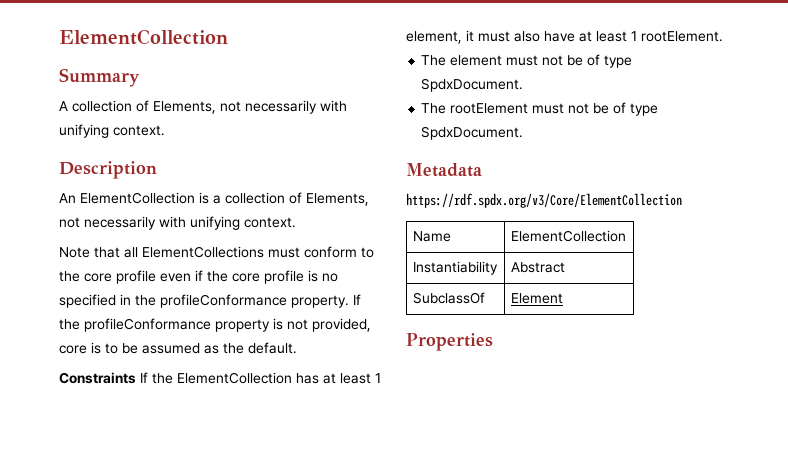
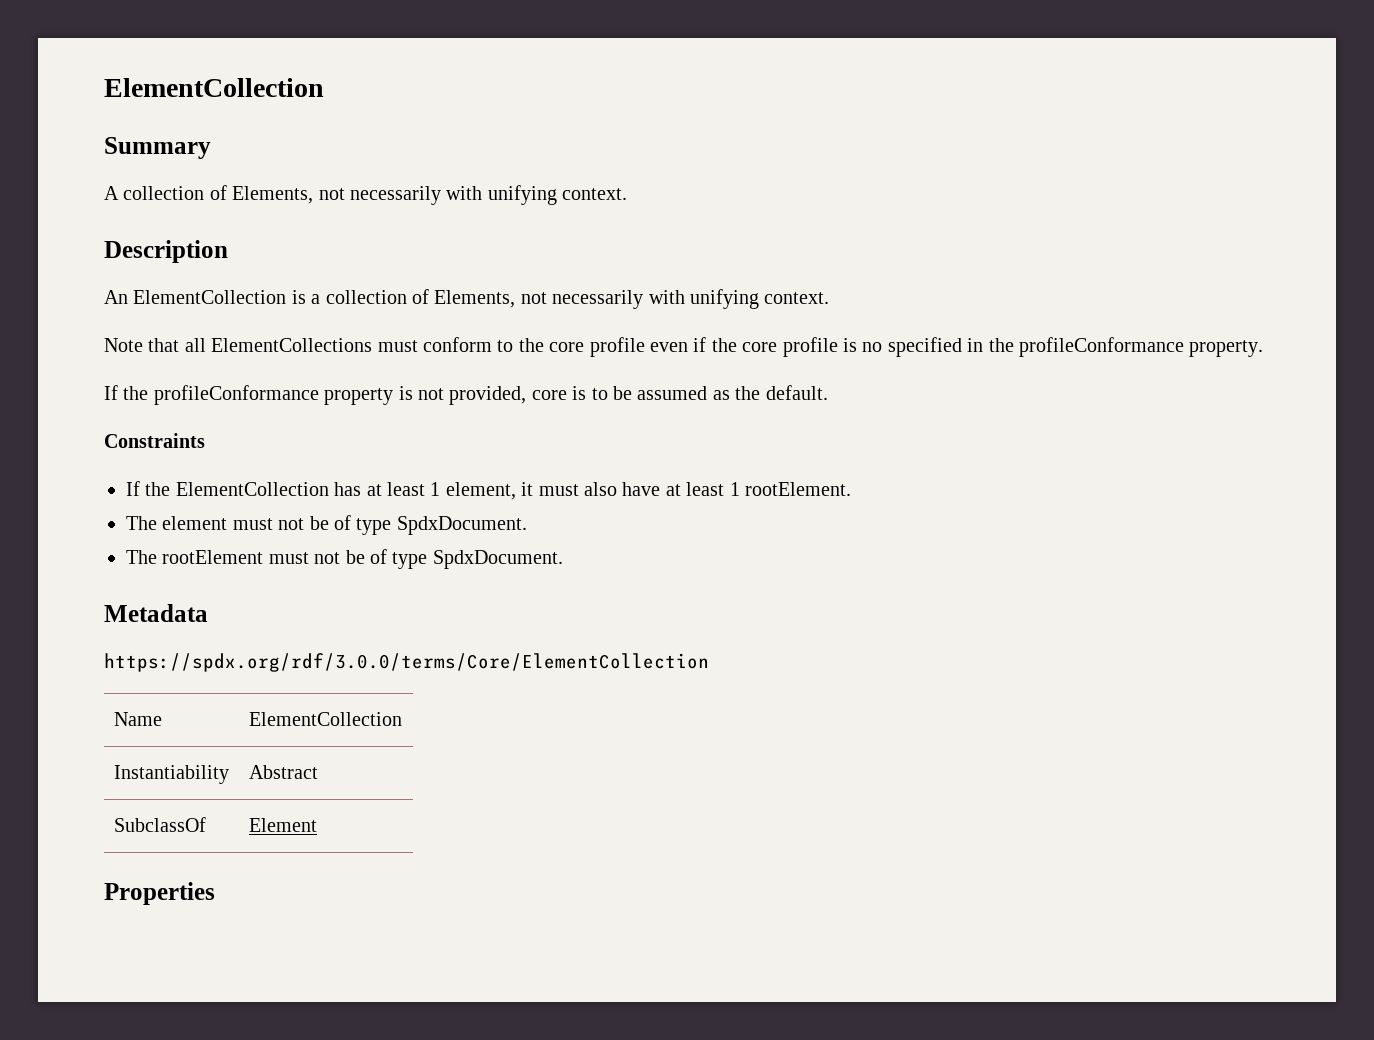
- Note that all ElementCollections must conform to the core profile even if the core profile is no specified in the profileConformance property. If the profileConformance property is not provided, core is to be assumed as the default.
+ Note that all ElementCollections must conform to the core profile even if the core profile is no specified in the profileConformance property.
+ If the profileConformance property is not provided, core is to be assumed as the default.
- Constraints If the ElementCollection has at least 1 element, it must also have at least 1 rootElement.
+ Constraints
+ If the ElementCollection has at least 1 element, it must also have at least 1 rootElement.
- https://rdf.spdx.org/v3/Core/ElementCollection
+ https://spdx.org/rdf/3.0.0/terms/Core/ElementCollection

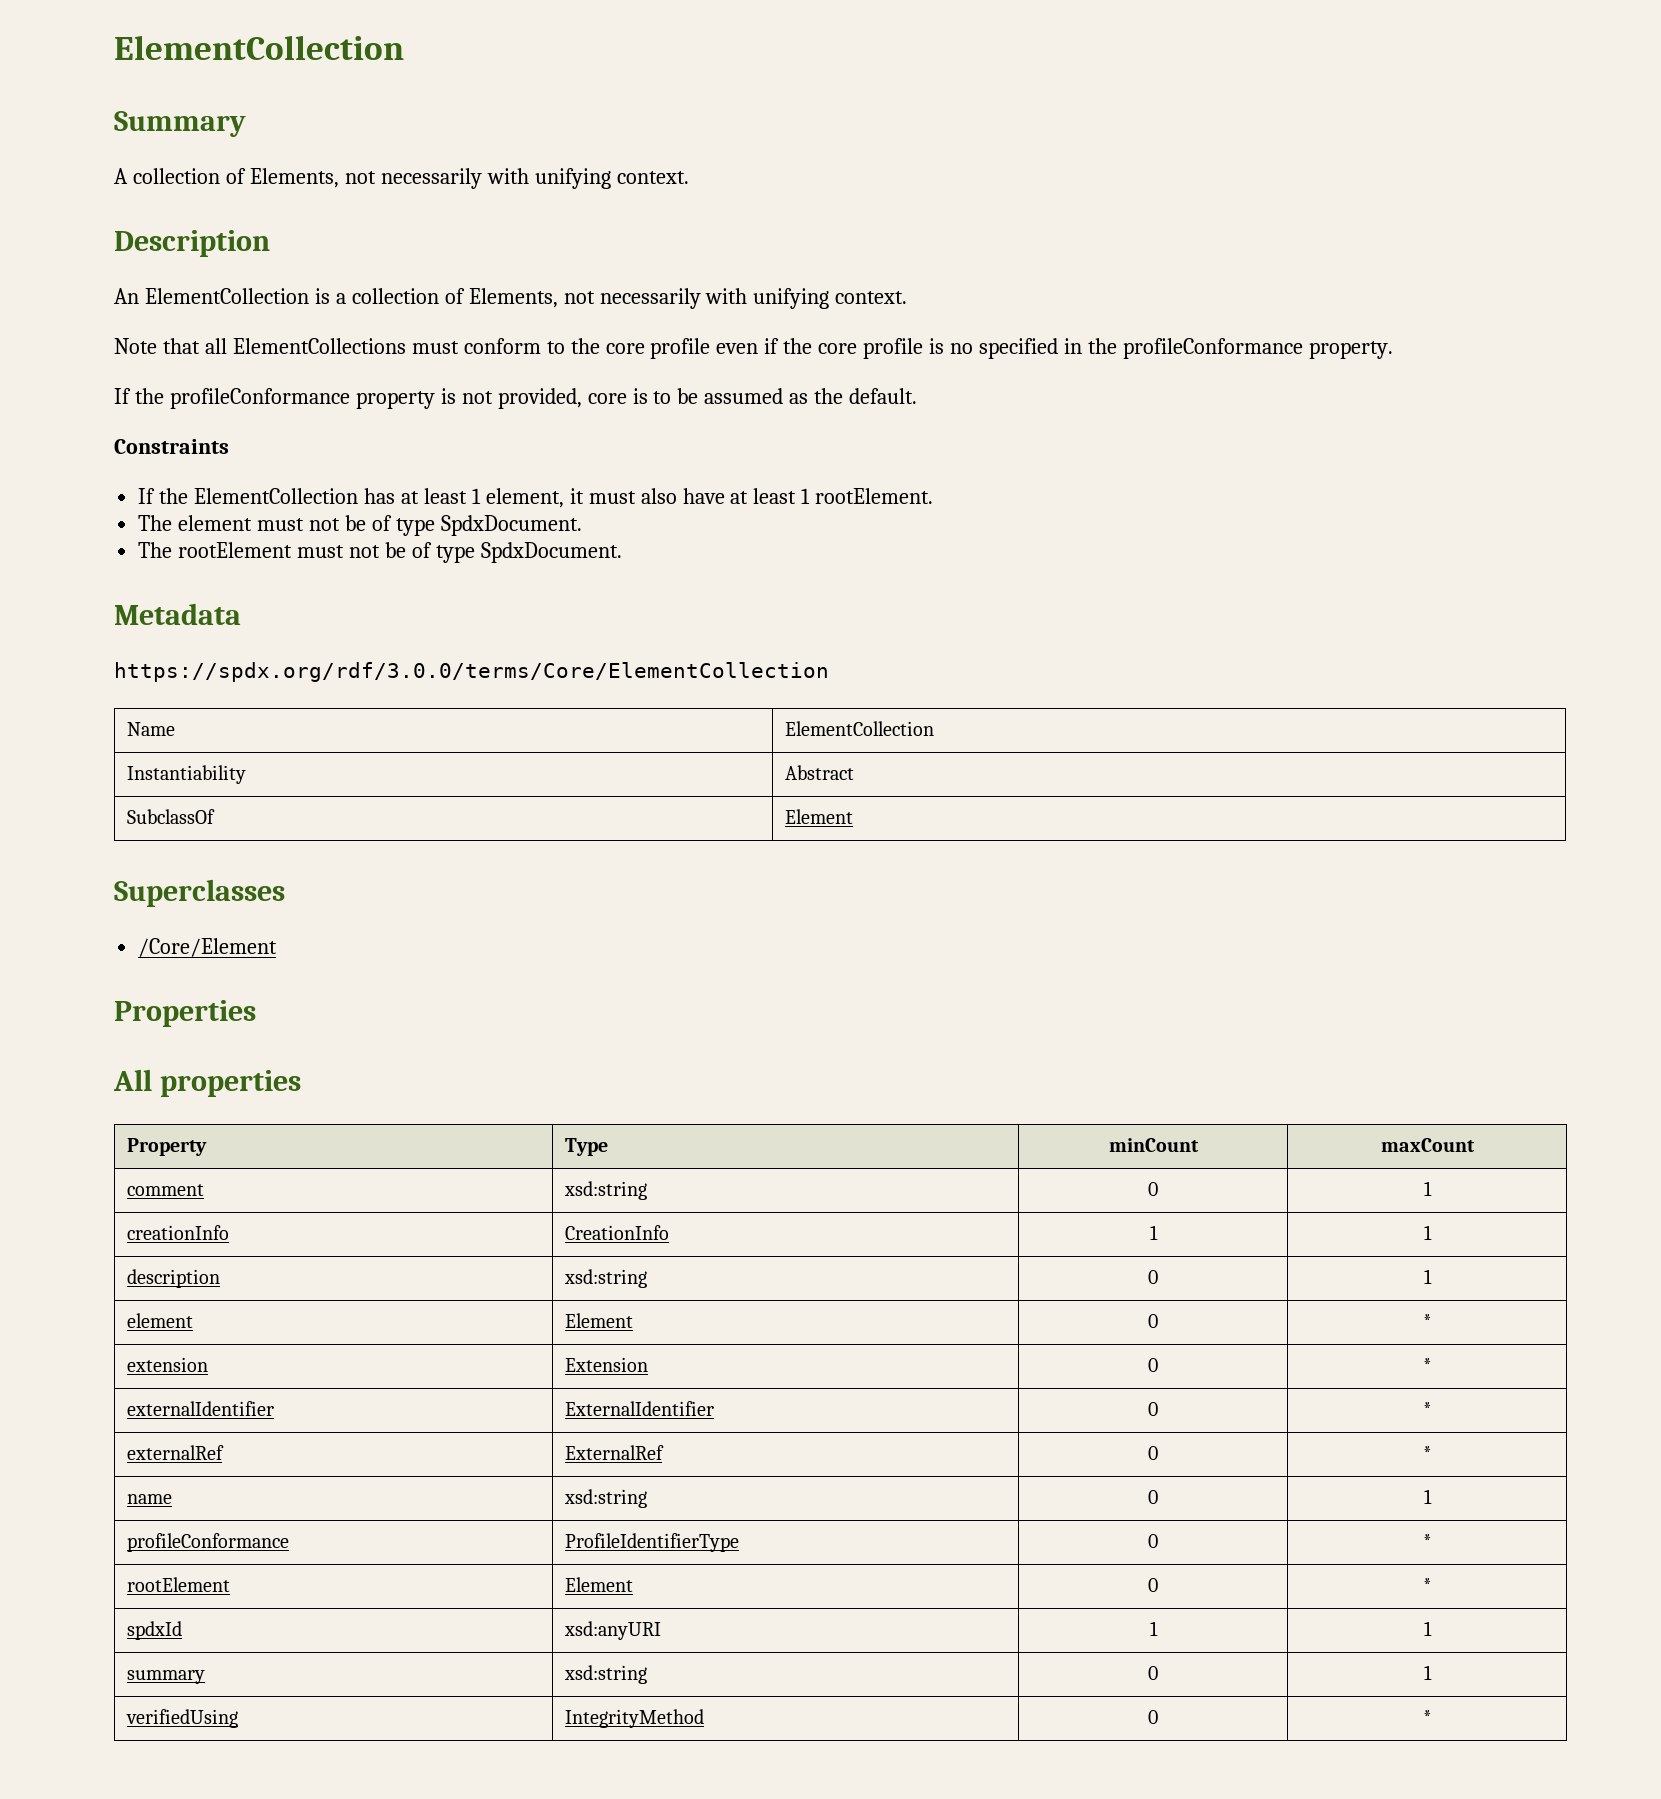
+ Superclasses
+ /Core/Element
+ All properties
+ Property | Type | minCount | maxCount
+ comment | xsd:string | 0 | 1
+ creationInfo | CreationInfo | 1 | 1
+ description | xsd:string | 0 | 1
+ element | Element | 0 | *
+ extension | Extension | 0 | *
+ externalIdentifier | ExternalIdentifier | 0 | *
+ externalRef | ExternalRef | 0 | *
+ name | xsd:string | 0 | 1
+ profileConformance | ProfileIdentifierType | 0 | *
+ rootElement | Element | 0 | *
+ spdxId | xsd:anyURI | 1 | 1
+ summary | xsd:string | 0 | 1
+ verifiedUsing | IntegrityMethod | 0 | *

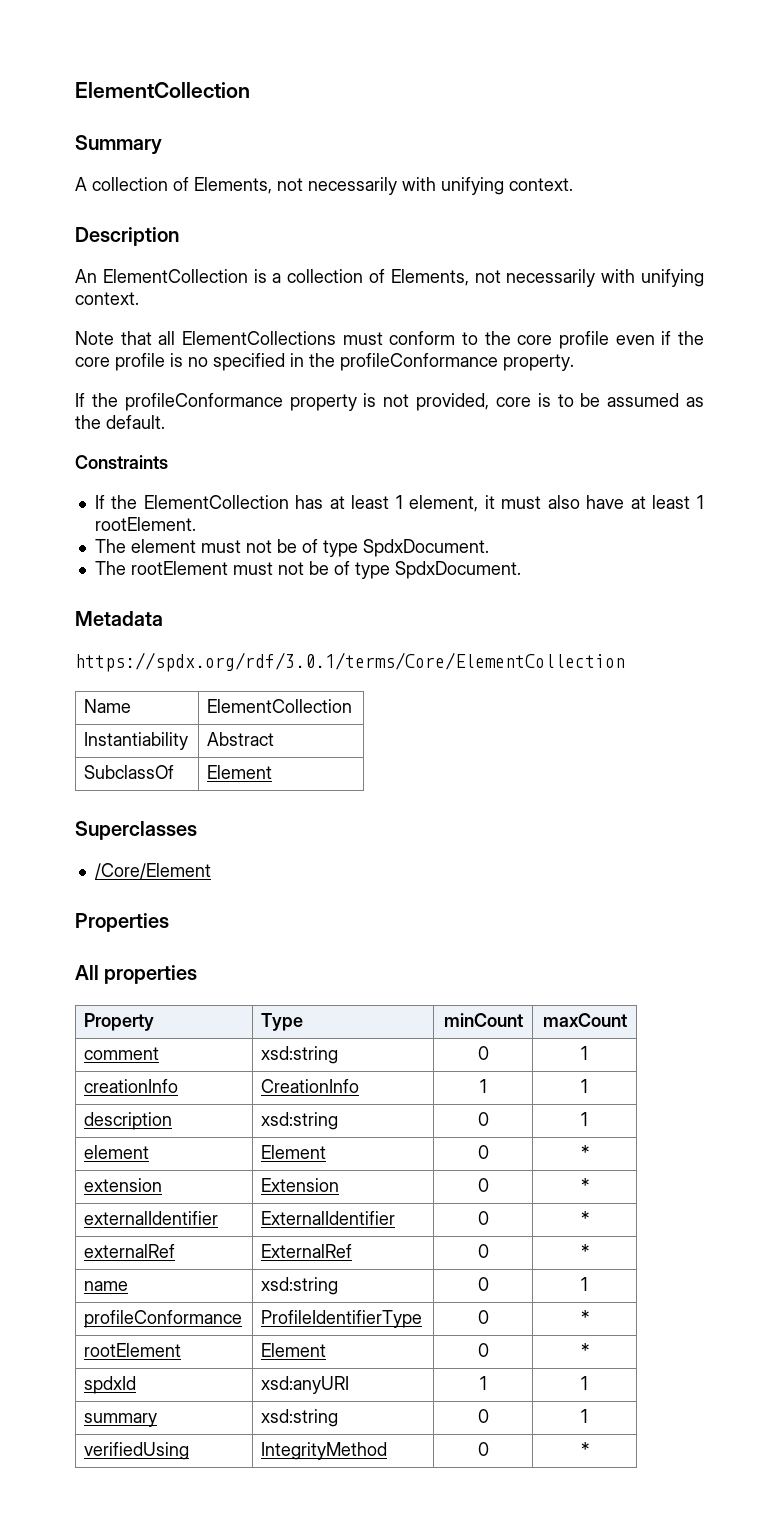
- https://spdx.org/rdf/3.0.0/terms/Core/ElementCollection
+ https://spdx.org/rdf/3.0.1/terms/Core/ElementCollection

